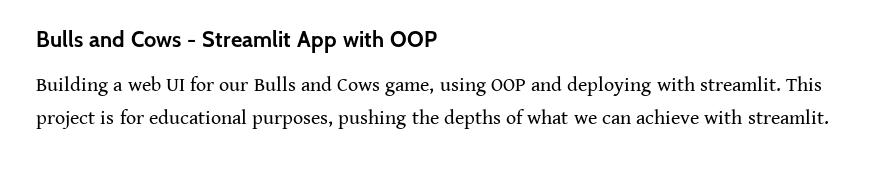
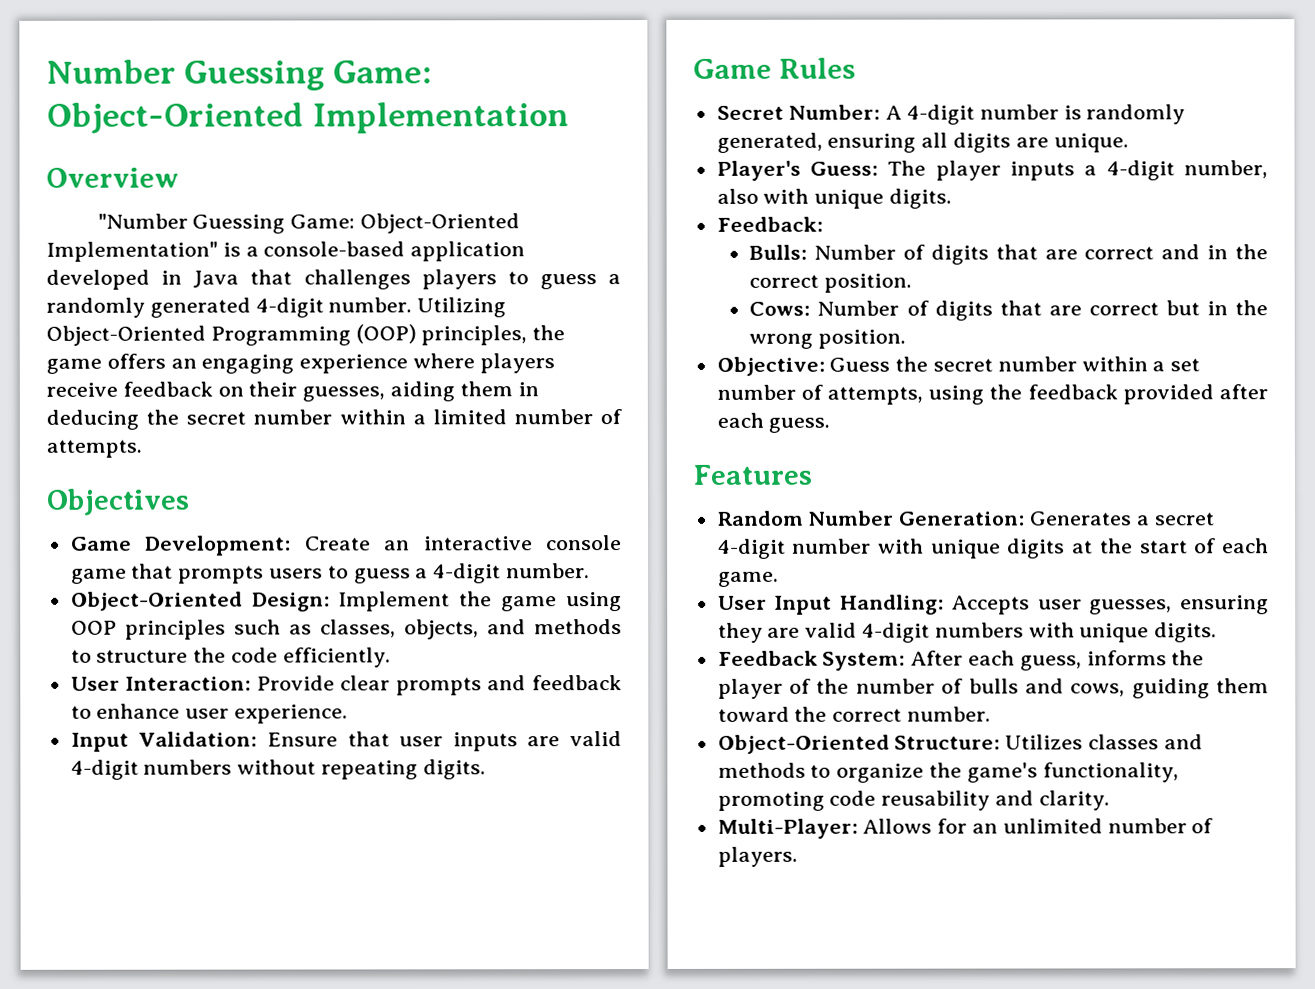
- Bulls and Cows - Streamlit App with OOP
- Building a web UI for our Bulls and Cows game, using OOP and deploying with streamlit. This project is for educational purposes, pushing the depths of what we can achieve with streamlit.
+ Number Guessing Game: Object-Oriented Implementation
+ Overview
+ "Number Guessing Game: Object-Oriented Implementation" is a console-based application developed in Java that challenges players to guess a randomly generated 4-digit number. Utilizing Object-Oriented Programming (OOP) principles, the game offers an engaging experience where players receive feedback on their guesses, aiding them in deducing the secret number within a limited number of attempts.
+ Objectives
+ Game Development: Create an interactive console game that prompts users to guess a 4-digit number.
+ Object-Oriented Design: Implement the game using OOP principles such as classes, objects, and methods to structure the code efficiently.
+ User Interaction: Provide clear prompts and feedback to enhance user experience.
+ Input Validation: Ensure that user inputs are valid 4-digit numbers without repeating digits.
+ Game Rules
+ Secret Number: A 4-digit number is randomly generated, ensuring all digits are unique.
+ Player's Guess: The player inputs a 4-digit number, also with unique digits.
+ Feedback:
+ Bulls: Number of digits that are correct and in the correct position.
+ Cows: Number of digits that are correct but in the wrong position.
+ Objective: Guess the secret number within a set number of attempts, using the feedback provided after each guess.
+ Features
+ Random Number Generation: Generates a secret 4-digit number with unique digits at the start of each game.
+ User Input Handling: Accepts user guesses, ensuring they are valid 4-digit numbers with unique digits.
+ Feedback System: After each guess, informs the player of the number of bulls and cows, guiding them toward the correct number.
+ Object-Oriented Structure: Utilizes classes and methods to organize the game's functionality, promoting code reusability and clarity.
+ Multi-Player: Allows for an unlimited number of players.

